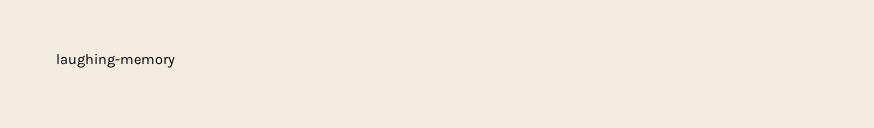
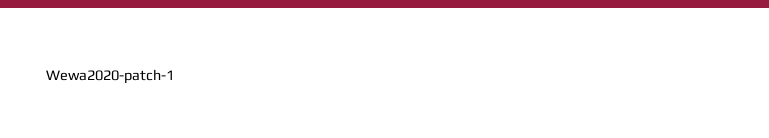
- laughing-memory
+ Wewa2020-patch-1

